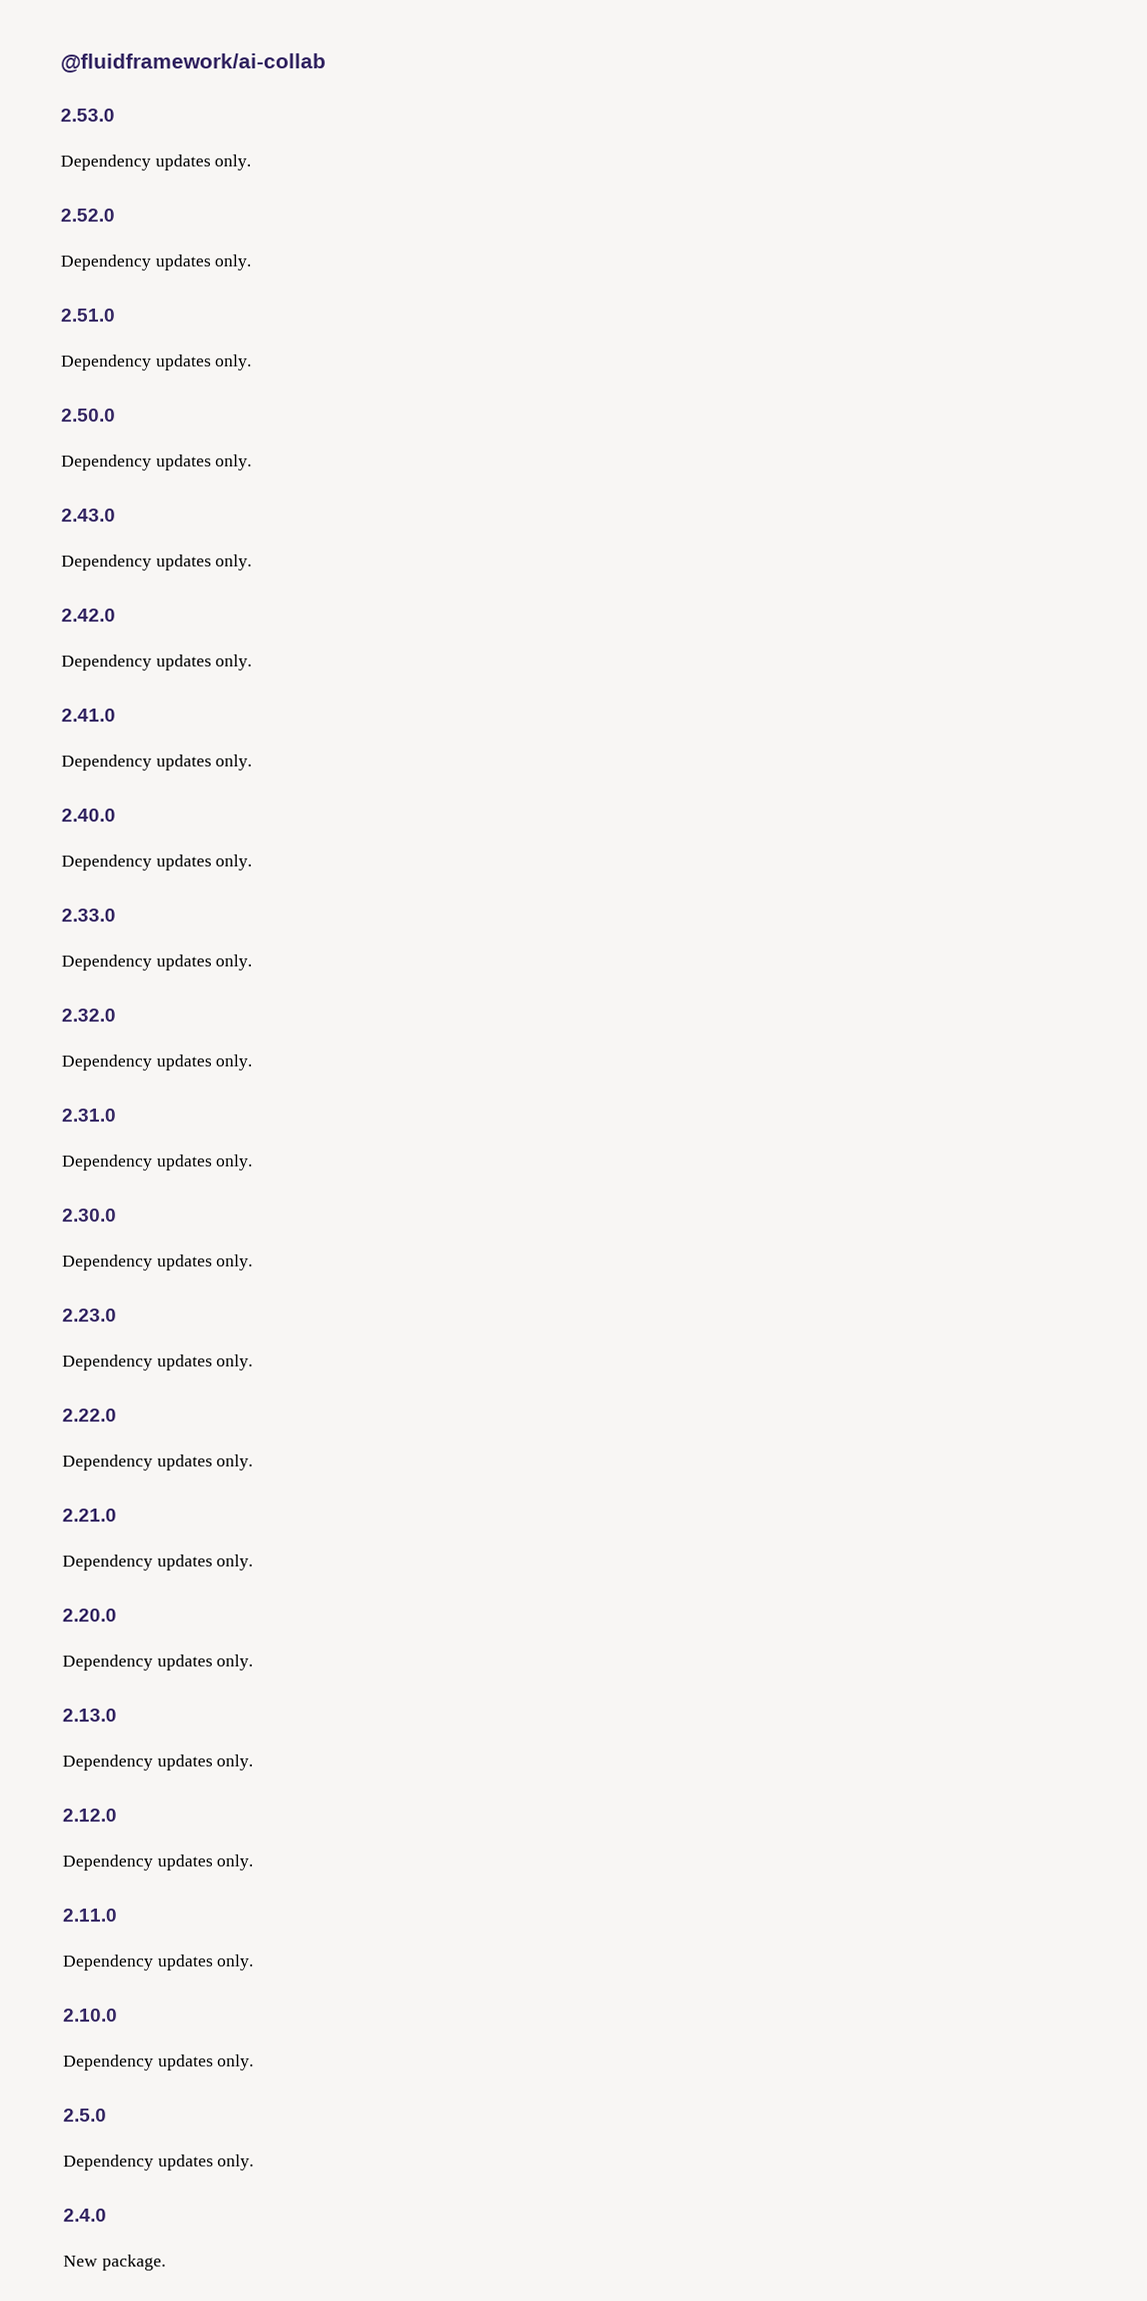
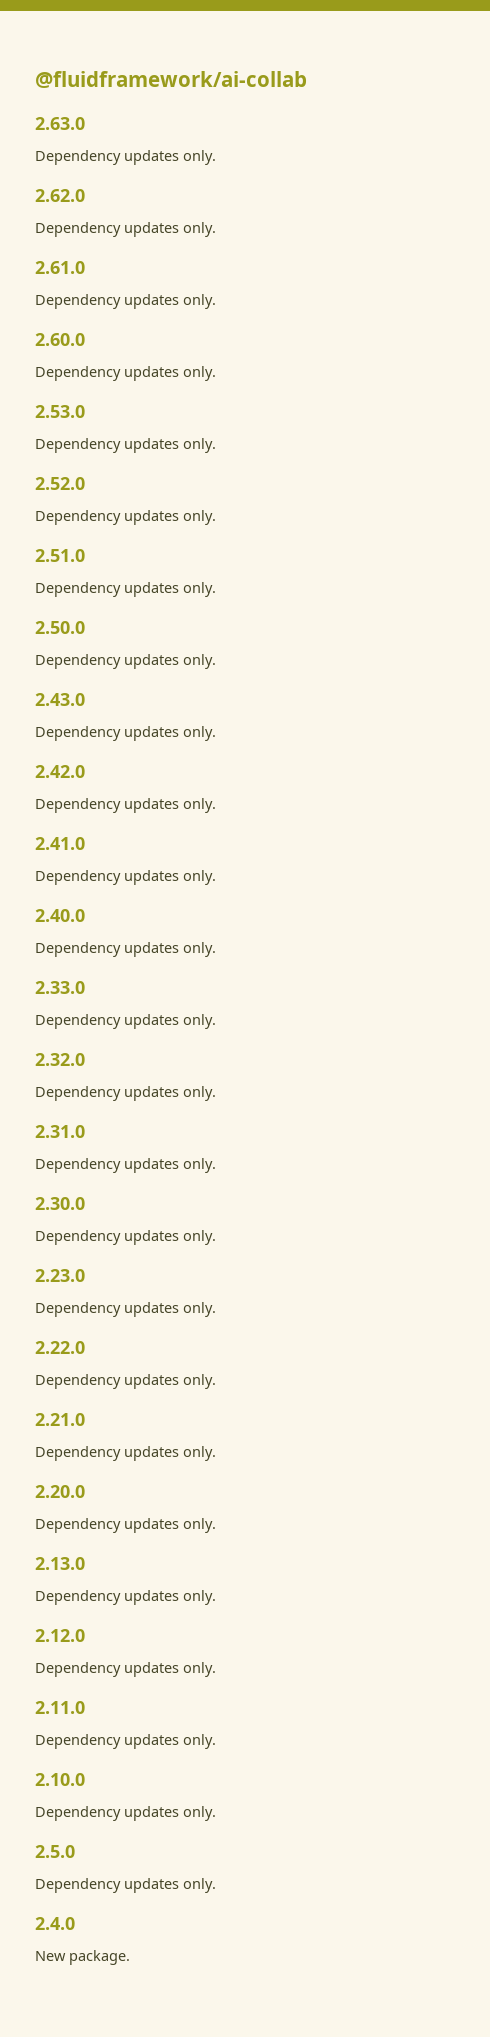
+ 2.63.0
+ Dependency updates only.
+ 2.62.0
+ Dependency updates only.
+ 2.61.0
+ Dependency updates only.
+ 2.60.0
+ Dependency updates only.

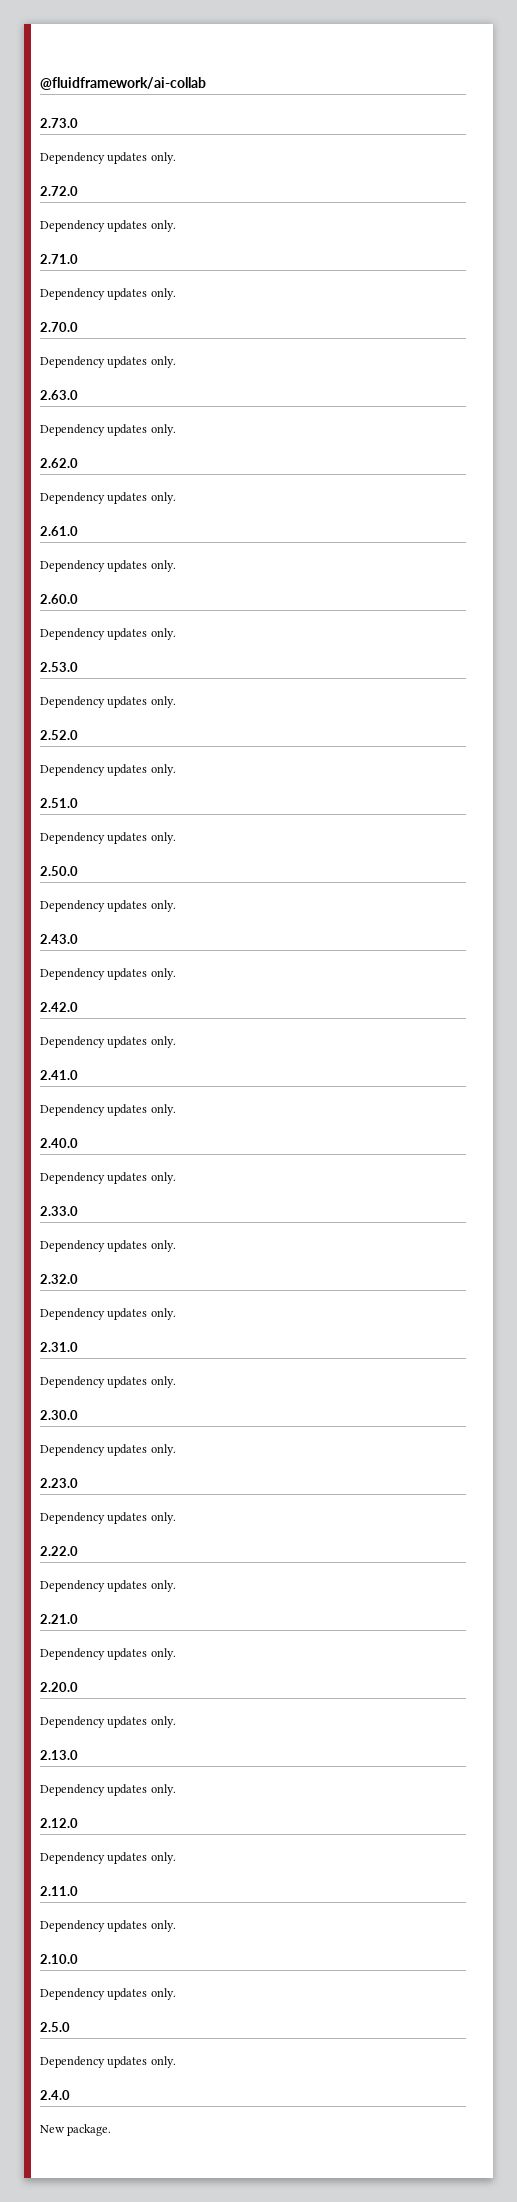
+ 2.73.0
+ Dependency updates only.
+ 2.72.0
+ Dependency updates only.
+ 2.71.0
+ Dependency updates only.
+ 2.70.0
+ Dependency updates only.

